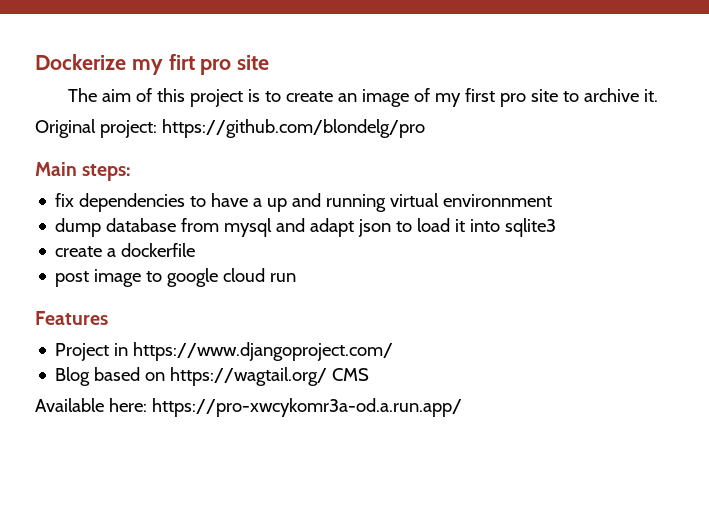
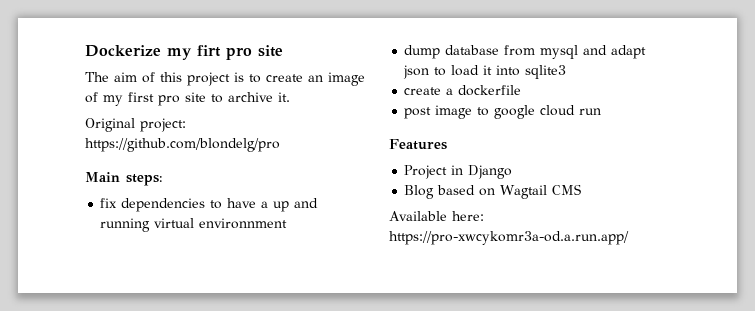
- Project in https://www.djangoproject.com/
+ Project in Django
- Blog based on https://wagtail.org/ CMS
+ Blog based on Wagtail CMS

